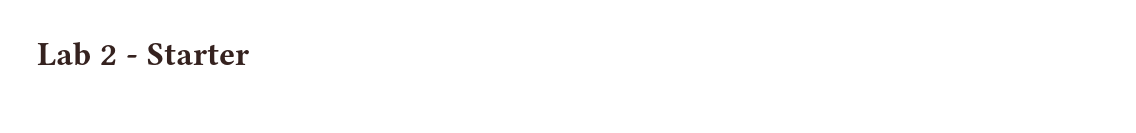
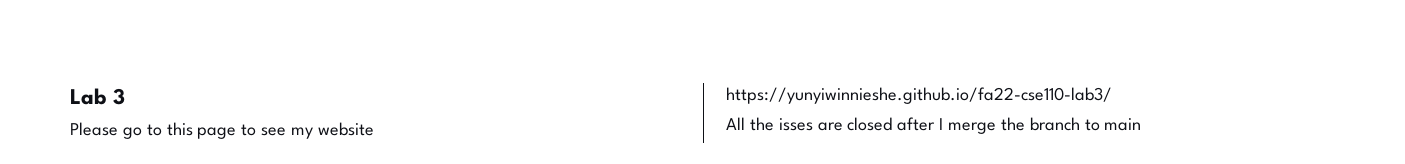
- Lab 2 - Starter
+ Lab 3
+ Please go to this page to see my website https://yunyiwinnieshe.github.io/fa22-cse110-lab3/
+ All the isses are closed after I merge the branch to main

